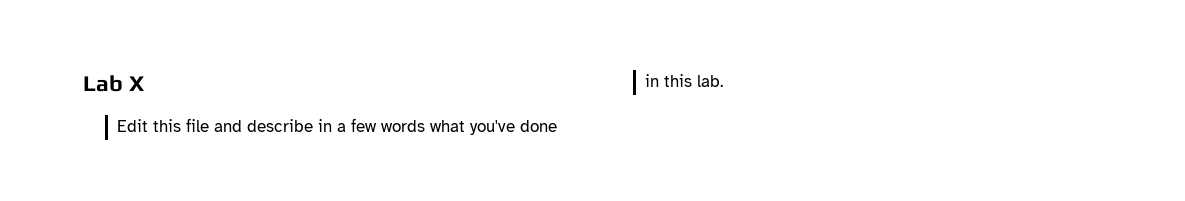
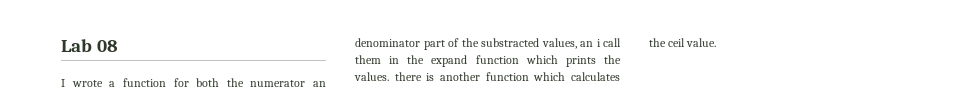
- Lab X
- Edit this file and describe in a few words what you've done in this lab.
+ Lab 08
+ I wrote a function for both the numerator an denominator part of the substracted values, an i call them in the expand function which prints the values. there is another function which calculates the ceil value.

